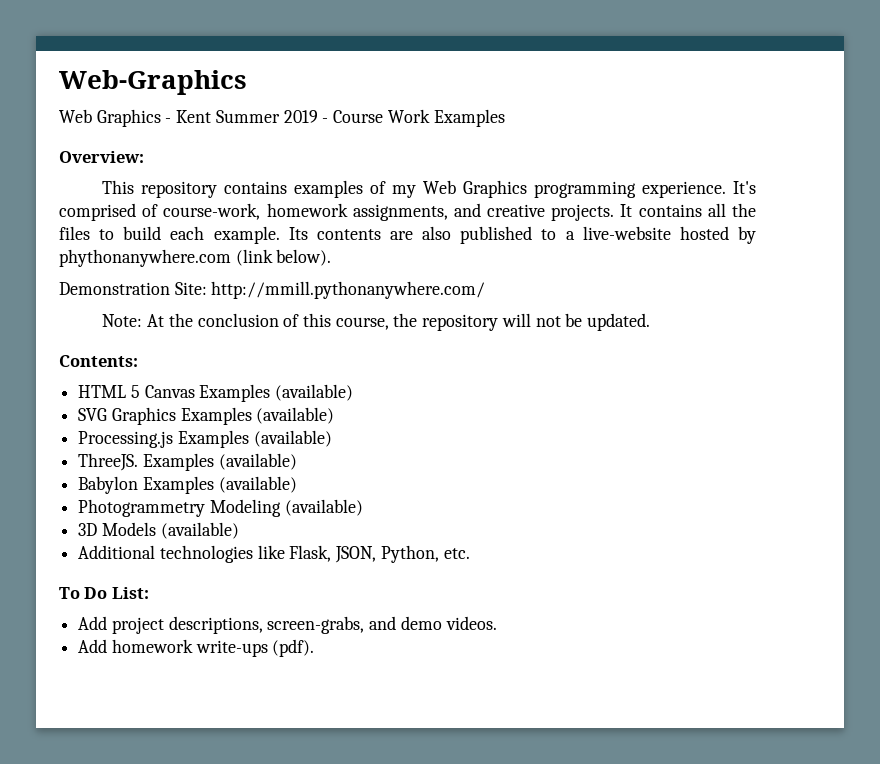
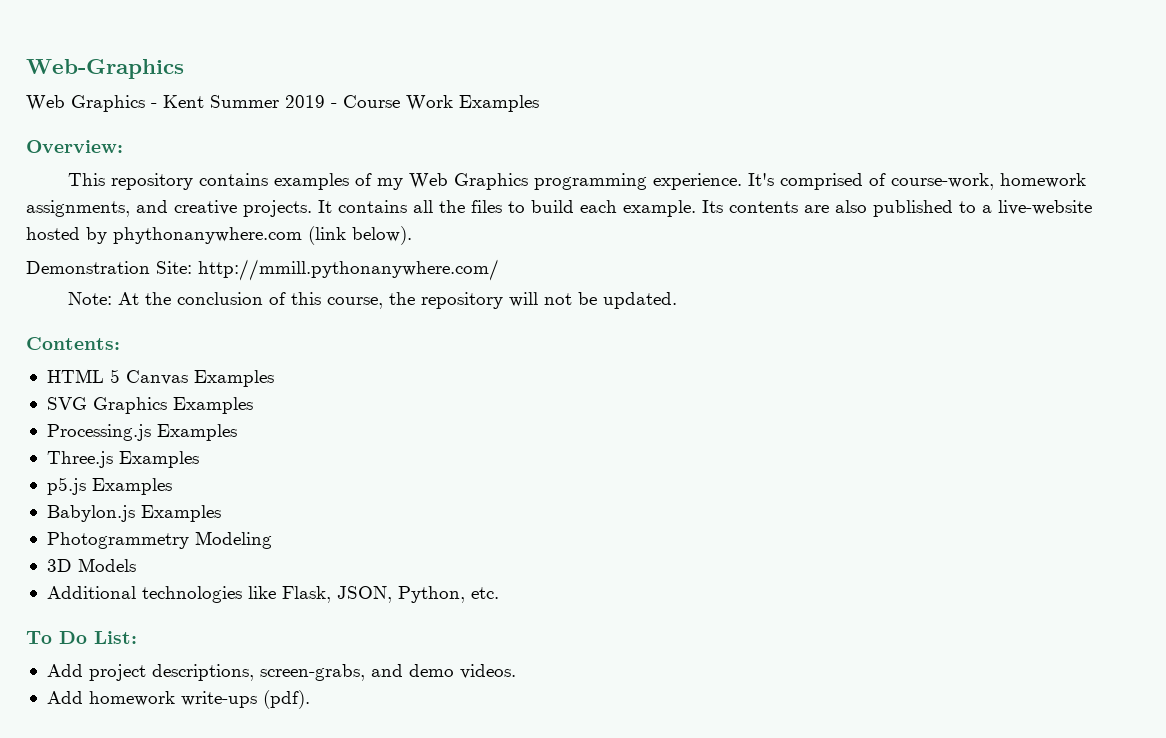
- HTML 5 Canvas Examples (available)
+ HTML 5 Canvas Examples
- SVG Graphics Examples (available)
+ SVG Graphics Examples
- Processing.js Examples (available)
- ThreeJS. Examples (available)
- Babylon Examples (available)
+ Processing.js Examples
+ Three.js Examples
+ p5.js Examples
+ Babylon.js Examples
- Photogrammetry Modeling (available)
+ Photogrammetry Modeling
- 3D Models (available)
+ 3D Models

